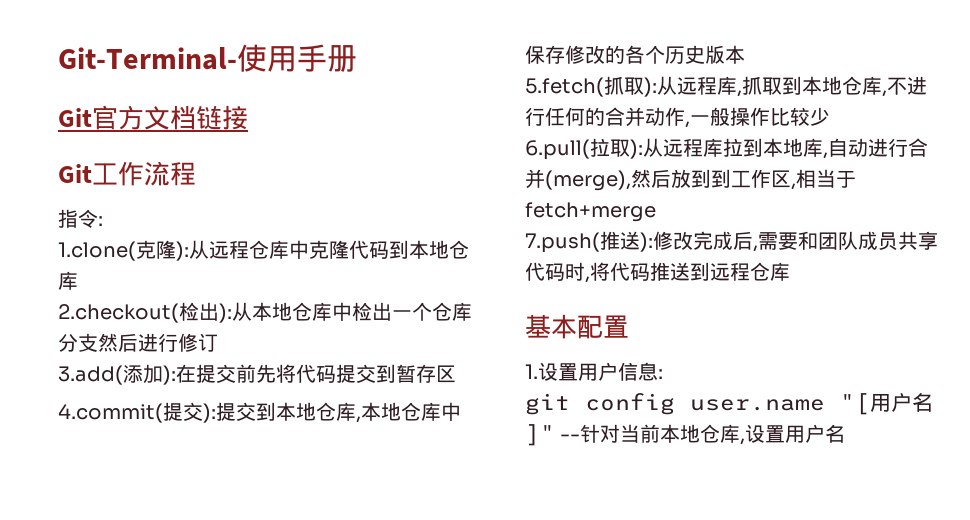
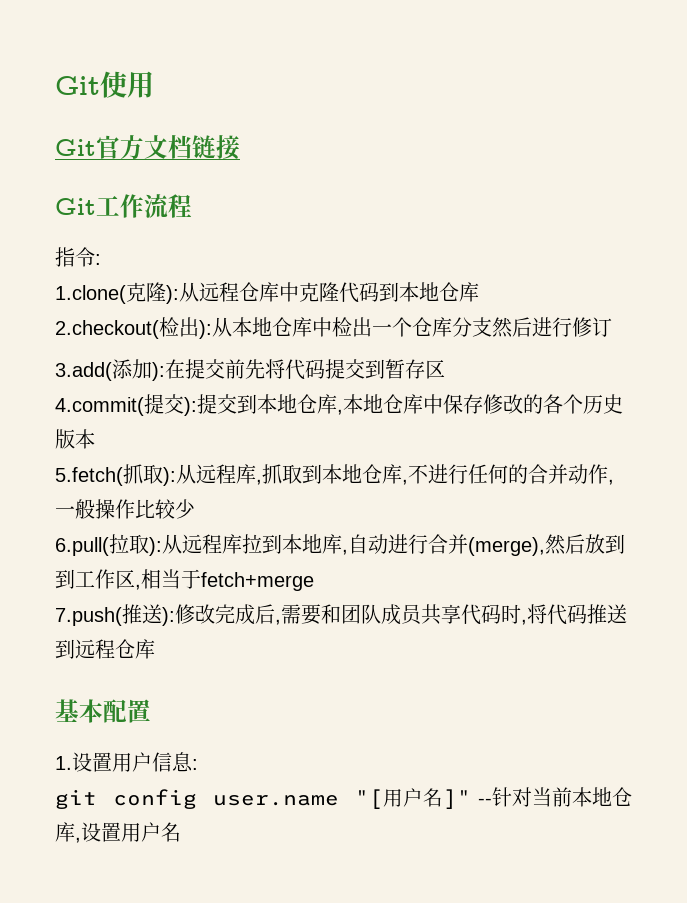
- Git-Terminal-使用手册
+ Git使用

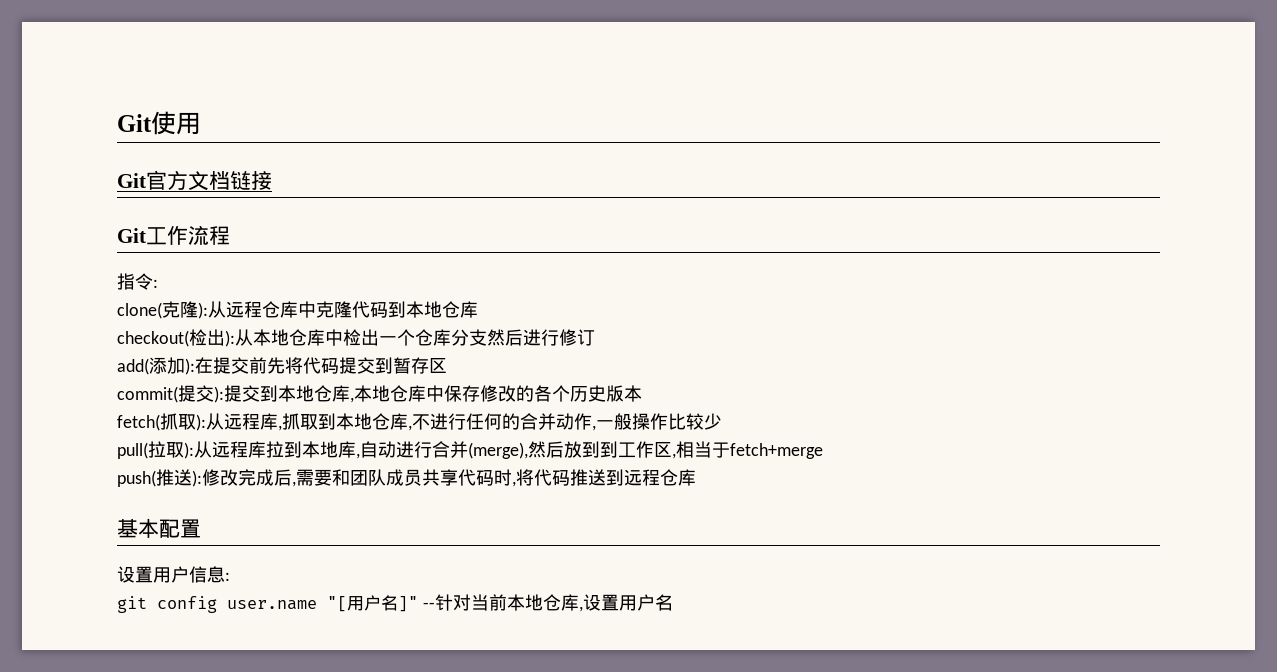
- 1.clone(克隆):从远程仓库中克隆代码到本地仓库
+ clone(克隆):从远程仓库中克隆代码到本地仓库
- 2.checkout(检出):从本地仓库中检出一个仓库分支然后进行修订
+ checkout(检出):从本地仓库中检出一个仓库分支然后进行修订
- 3.add(添加):在提交前先将代码提交到暂存区
+ add(添加):在提交前先将代码提交到暂存区
- 4.commit(提交):提交到本地仓库,本地仓库中保存修改的各个历史版本
+ commit(提交):提交到本地仓库,本地仓库中保存修改的各个历史版本
- 5.fetch(抓取):从远程库,抓取到本地仓库,不进行任何的合并动作,一般操作比较少
+ fetch(抓取):从远程库,抓取到本地仓库,不进行任何的合并动作,一般操作比较少
- 6.pull(拉取):从远程库拉到本地库,自动进行合并(merge),然后放到到工作区,相当于fetch+merge
+ pull(拉取):从远程库拉到本地库,自动进行合并(merge),然后放到到工作区,相当于fetch+merge
- 7.push(推送):修改完成后,需要和团队成员共享代码时,将代码推送到远程仓库
+ push(推送):修改完成后,需要和团队成员共享代码时,将代码推送到远程仓库
- 1.设置用户信息:
+ 设置用户信息:

